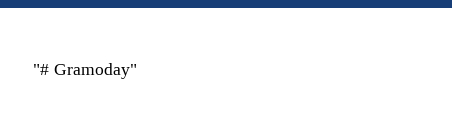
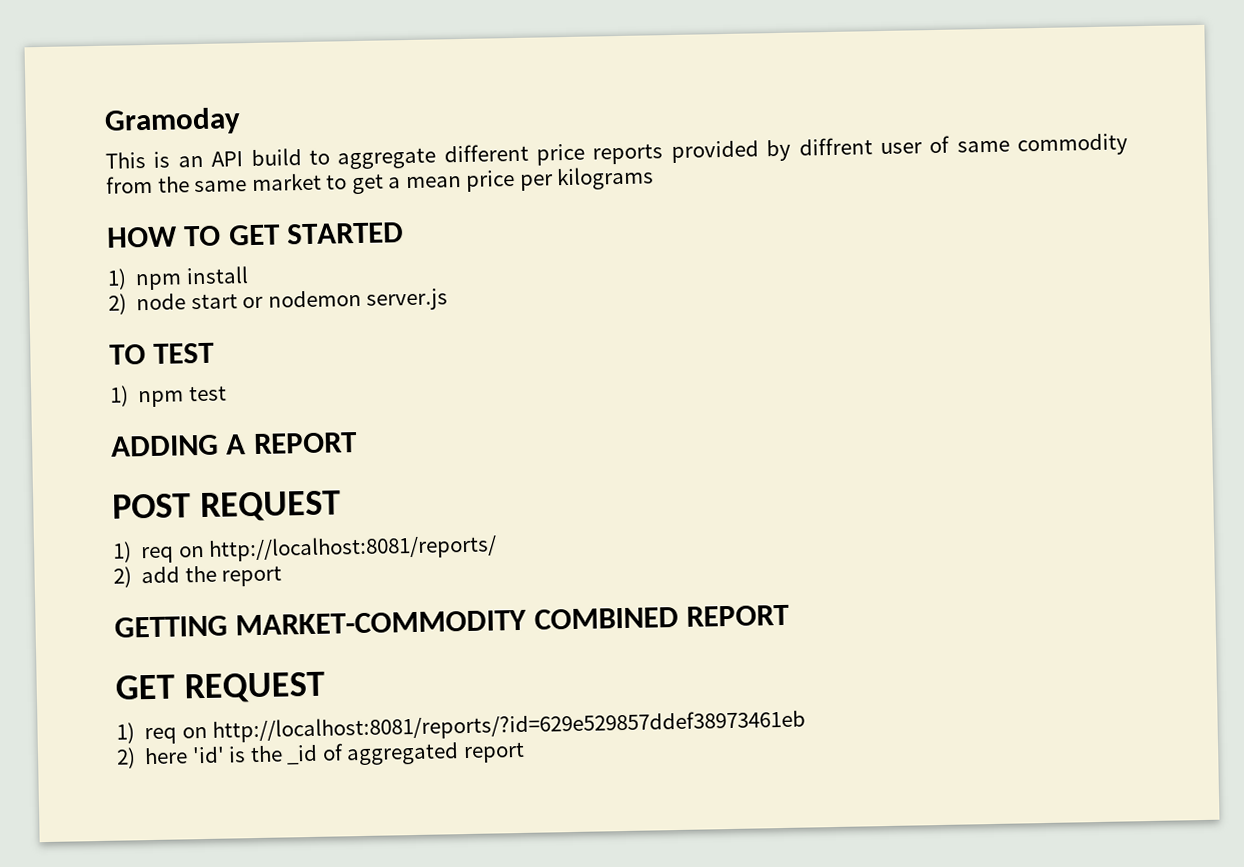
- "# Gramoday"
+ Gramoday
+ This is an API build to aggregate different price reports provided by diffrent user of same commodity from the same market to get a mean price per kilograms
+ HOW TO GET STARTED
+ 1) npm install
+ 2) node start or nodemon server.js
+ TO TEST
+ 1) npm test
+ ADDING A REPORT
+ POST REQUEST
+ 1) req on http://localhost:8081/reports/
+ 2) add the report
+ GETTING MARKET-COMMODITY COMBINED REPORT
+ GET REQUEST
+ 1) req on http://localhost:8081/reports/?id=629e529857ddef38973461eb
+ 2) here 'id' is the _id of aggregated report

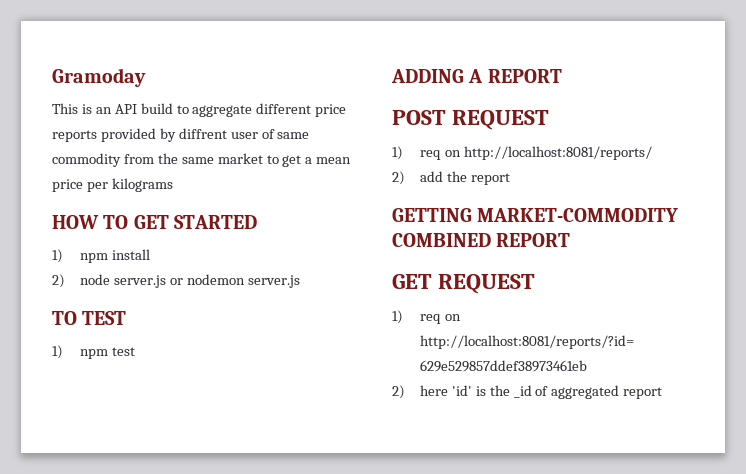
- 2) node start or nodemon server.js
+ 2) node server.js or nodemon server.js

